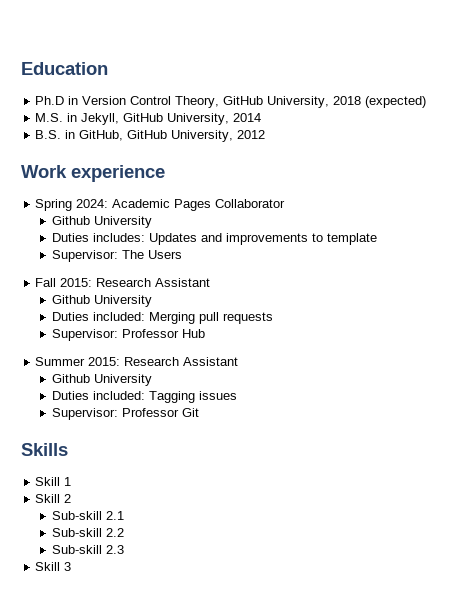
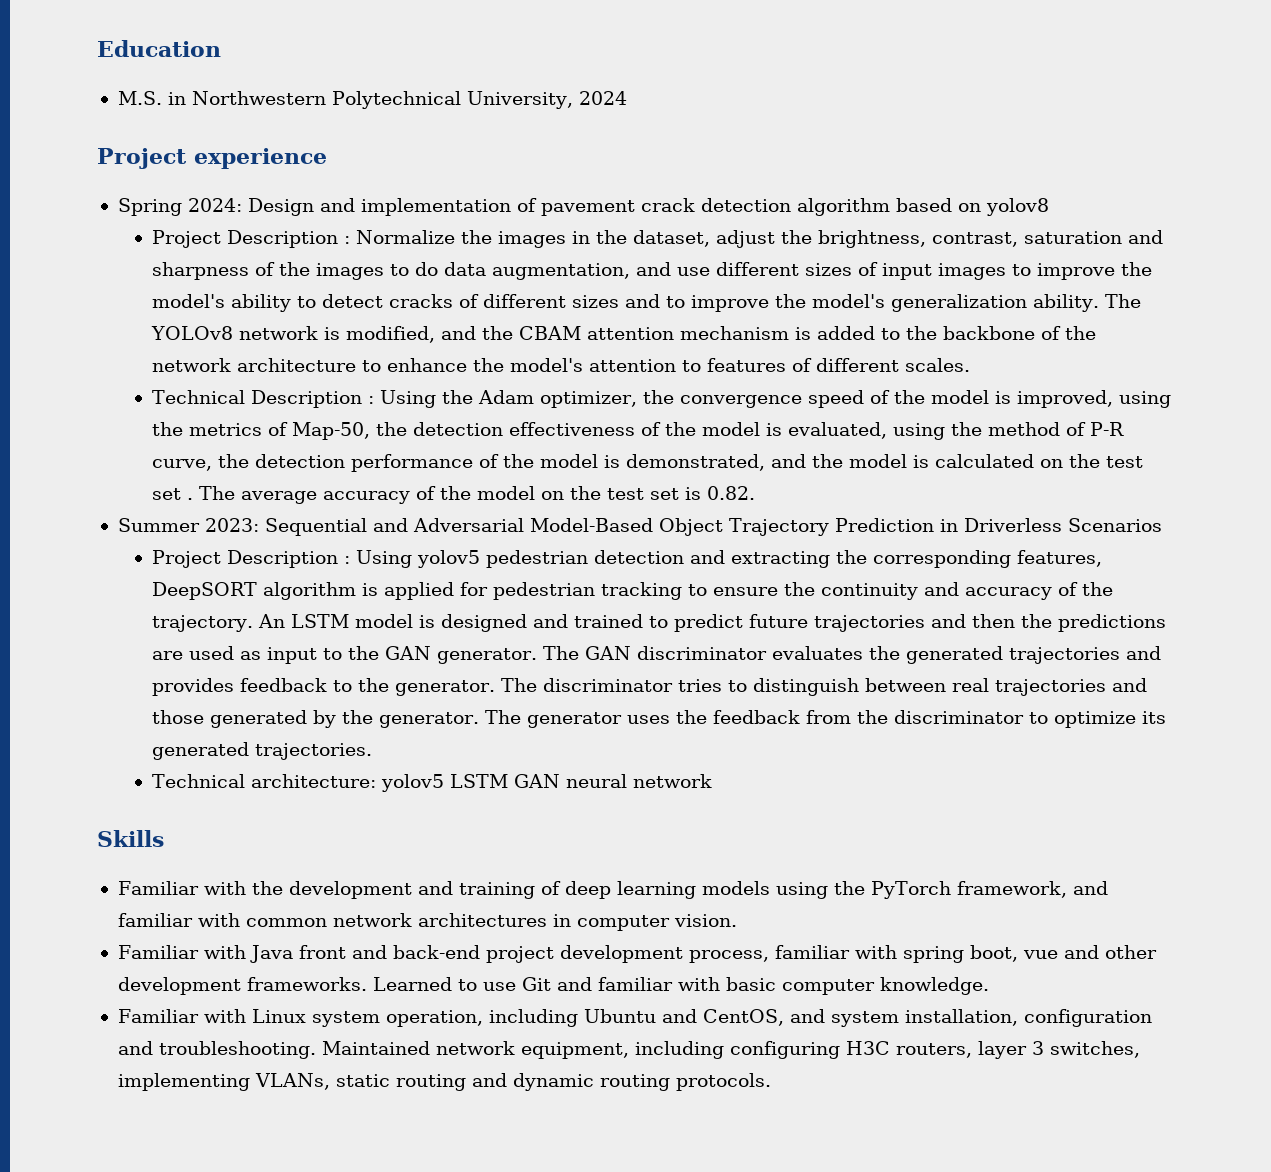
- Ph.D in Version Control Theory, GitHub University, 2018 (expected)
- M.S. in Jekyll, GitHub University, 2014
- B.S. in GitHub, GitHub University, 2012
- Work experience
- Spring 2024: Academic Pages Collaborator
- Github University
- Duties includes: Updates and improvements to template
- Supervisor: The Users
- Fall 2015: Research Assistant
- Github University
- Duties included: Merging pull requests
- Supervisor: Professor Hub
- Summer 2015: Research Assistant
- Github University
- Duties included: Tagging issues
- Supervisor: Professor Git
+ M.S. in Northwestern Polytechnical University, 2024
+ Project experience
+ Spring 2024: Design and implementation of pavement crack detection algorithm based on yolov8
+ Project Description : Normalize the images in the dataset, adjust the brightness, contrast, saturation and sharpness of the images to do data augmentation, and use different sizes of input images to improve the model's ability to detect cracks of different sizes and to improve the model's generalization ability. The YOLOv8 network is modified, and the CBAM attention mechanism is added to the backbone of the network architecture to enhance the model's attention to features of different scales.
+ Technical Description : Using the Adam optimizer, the convergence speed of the model is improved, using the metrics of Map-50, the detection effectiveness of the model is evaluated, using the method of P-R curve, the detection performance of the model is demonstrated, and the model is calculated on the test set . The average accuracy of the model on the test set is 0.82.
+ Summer 2023: Sequential and Adversarial Model-Based Object Trajectory Prediction in Driverless Scenarios
+ Project Description : Using yolov5 pedestrian detection and extracting the corresponding features, DeepSORT algorithm is applied for pedestrian tracking to ensure the continuity and accuracy of the trajectory. An LSTM model is designed and trained to predict future trajectories and then the predictions are used as input to the GAN generator. The GAN discriminator evaluates the generated trajectories and provides feedback to the generator. The discriminator tries to distinguish between real trajectories and those generated by the generator. The generator uses the feedback from the discriminator to optimize its generated trajectories.
+ Technical architecture: yolov5 LSTM GAN neural network
  Skills
- Skill 1
- Skill 2
- Sub-skill 2.1
- Sub-skill 2.2
- Sub-skill 2.3
- Skill 3
+ Familiar with the development and training of deep learning models using the PyTorch framework, and familiar with common network architectures in computer vision.
+ Familiar with Java front and back-end project development process, familiar with spring boot, vue and other development frameworks. Learned to use Git and familiar with basic computer knowledge.
+ Familiar with Linux system operation, including Ubuntu and CentOS, and system installation, configuration and troubleshooting. Maintained network equipment, including configuring H3C routers, layer 3 switches, implementing VLANs, static routing and dynamic routing protocols.

